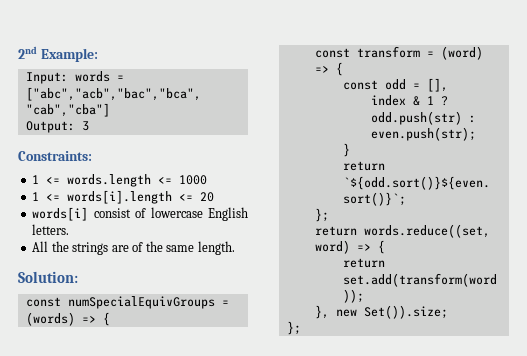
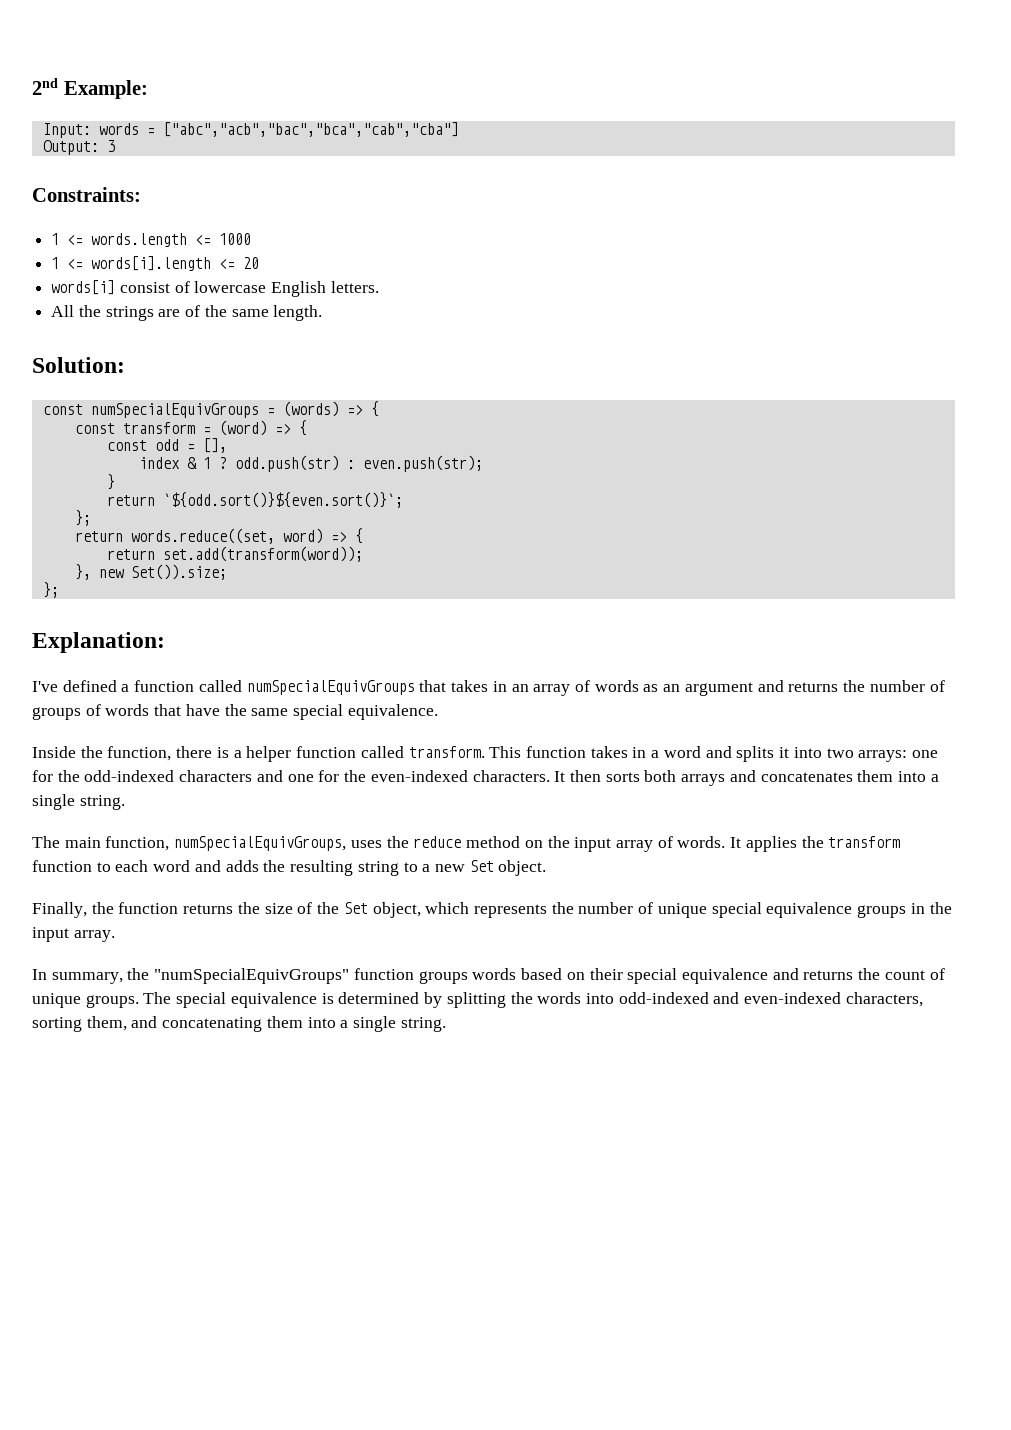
+ Explanation:
+ I've defined a function called numSpecialEquivGroups that takes in an array of words as an argument and returns the number of groups of words that have the same special equivalence.
+ Inside the function, there is a helper function called transform. This function takes in a word and splits it into two arrays: one for the odd-indexed characters and one for the even-indexed characters. It then sorts both arrays and concatenates them into a single string.
+ The main function, numSpecialEquivGroups, uses the reduce method on the input array of words. It applies the transform function to each word and adds the resulting string to a new Set object.
+ Finally, the function returns the size of the Set object, which represents the number of unique special equivalence groups in the input array.
+ In summary, the "numSpecialEquivGroups" function groups words based on their special equivalence and returns the count of unique groups. The special equivalence is determined by splitting the words into odd-indexed and even-indexed characters, sorting them, and concatenating them into a single string.

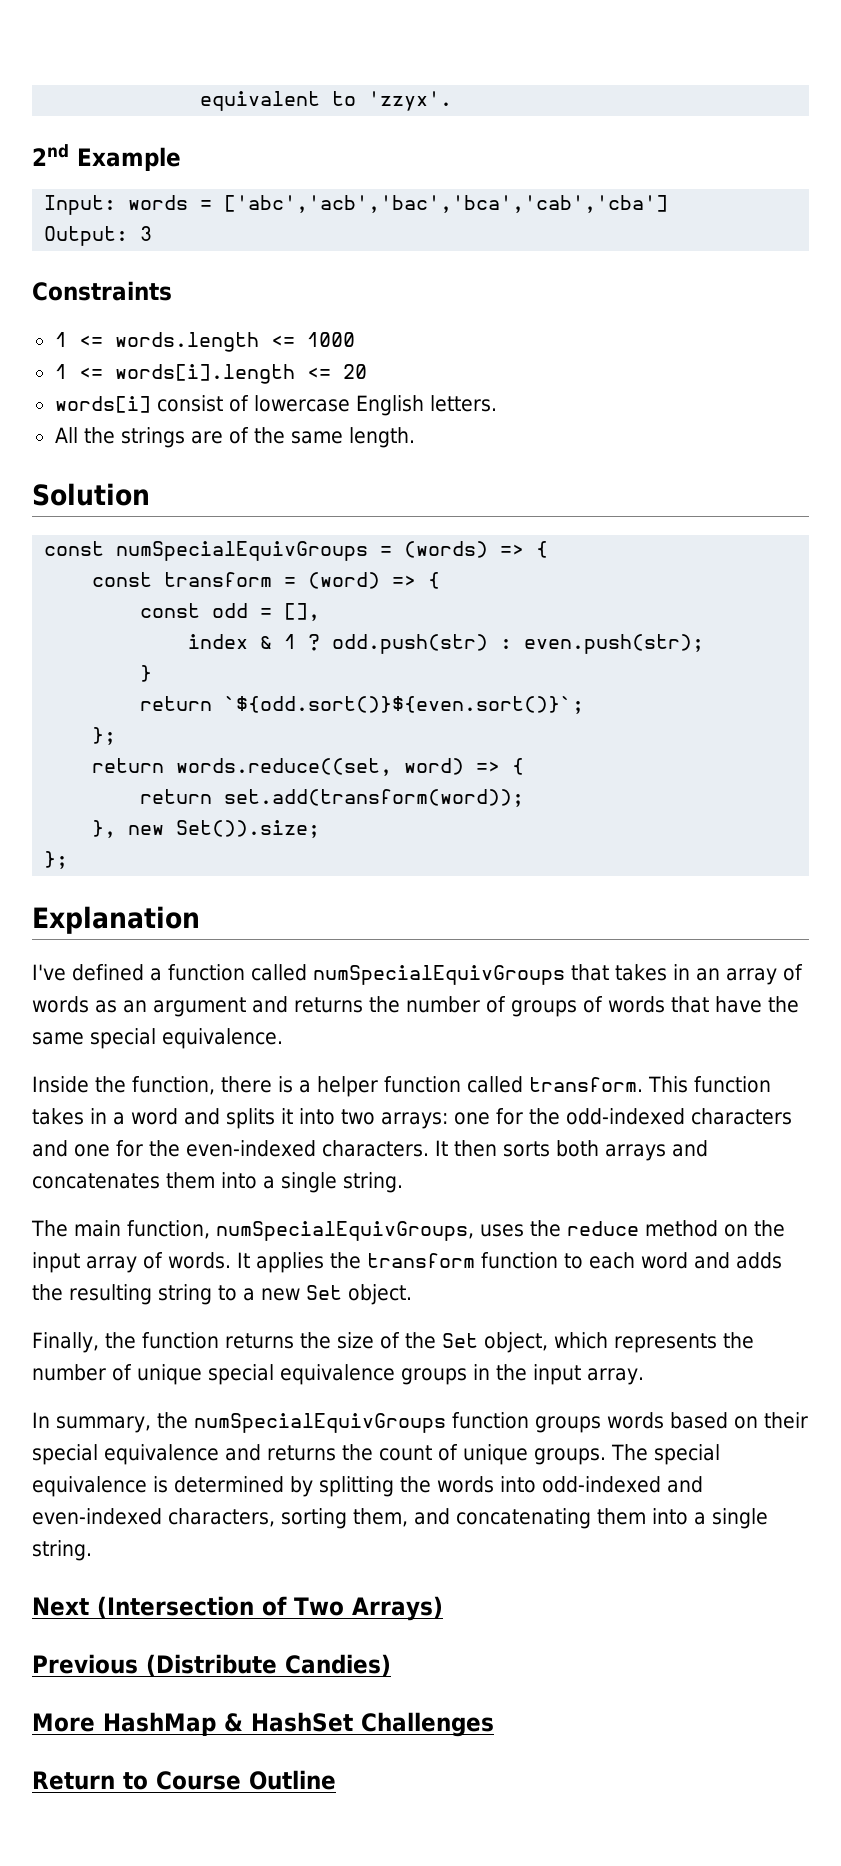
- 2nd Example:
+ equivalent to 'zzyx'.
+ 2nd Example
- Input: words = ["abc","acb","bac","bca","cab","cba"]
+ Input: words = ['abc','acb','bac','bca','cab','cba']
- Constraints:
+ Constraints
- Solution:
+ Solution
- Explanation:
+ Explanation
- In summary, the "numSpecialEquivGroups" function groups words based on their special equivalence and returns the count of unique groups.
+ In summary, the numSpecialEquivGroups function groups words based on their special equivalence and returns the count of unique groups.
+ Next (Intersection of Two Arrays)
+ Previous (Distribute Candies)
+ More HashMap & HashSet Challenges
+ Return to Course Outline

